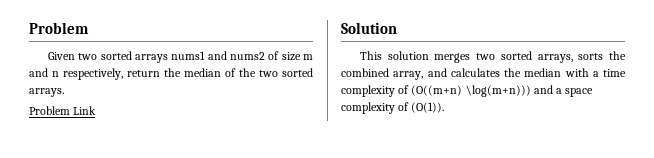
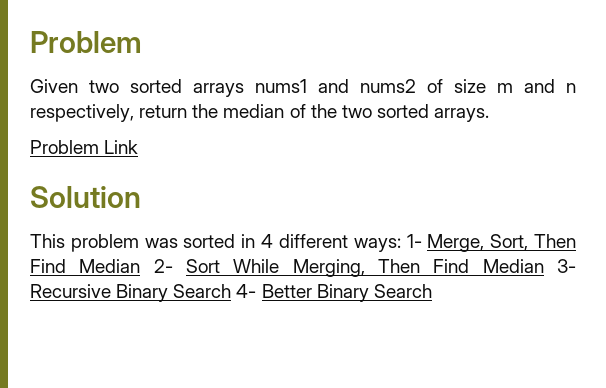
- This solution merges two sorted arrays, sorts the combined array, and calculates the median with a time complexity of (O((m+n) \log(m+n))) and a space complexity of (O(1)).
+ This problem was sorted in 4 different ways: 1- Merge, Sort, Then Find Median 2- Sort While Merging, Then Find Median 3- Recursive Binary Search 4- Better Binary Search

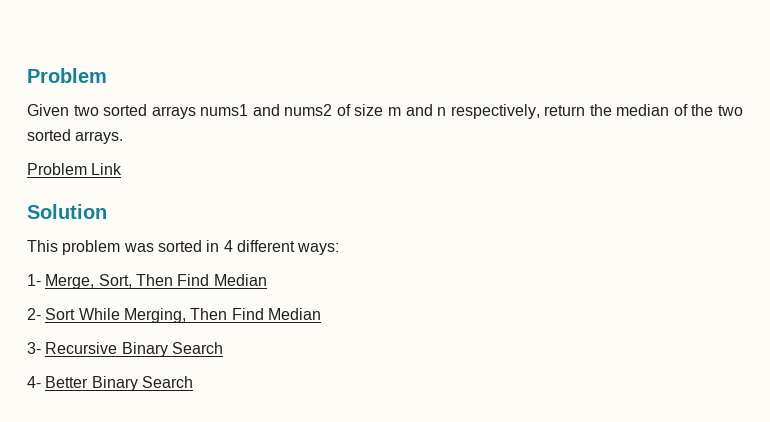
- This problem was sorted in 4 different ways: 1- Merge, Sort, Then Find Median 2- Sort While Merging, Then Find Median 3- Recursive Binary Search 4- Better Binary Search
+ This problem was sorted in 4 different ways:
+ 1- Merge, Sort, Then Find Median
+ 2- Sort While Merging, Then Find Median
+ 3- Recursive Binary Search
+ 4- Better Binary Search

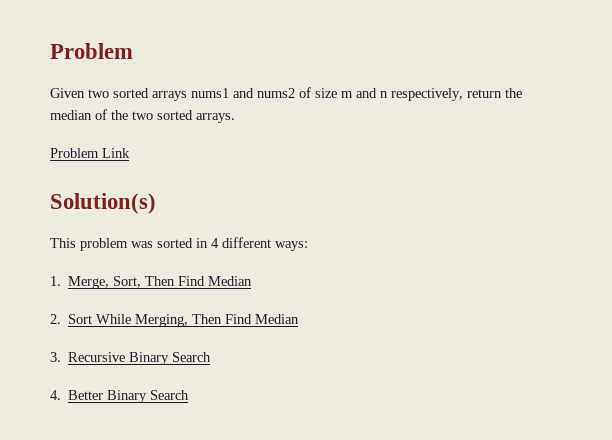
- Solution
+ Solution(s)
- 1- Merge, Sort, Then Find Median
+ 1. Merge, Sort, Then Find Median
- 2- Sort While Merging, Then Find Median
+ 2. Sort While Merging, Then Find Median
- 3- Recursive Binary Search
+ 3. Recursive Binary Search
- 4- Better Binary Search
+ 4. Better Binary Search

